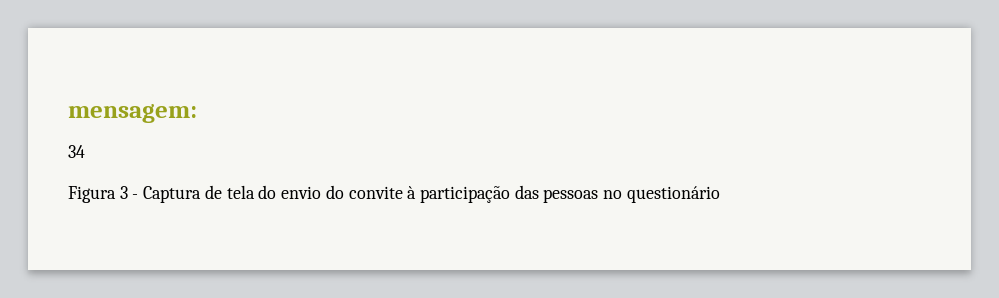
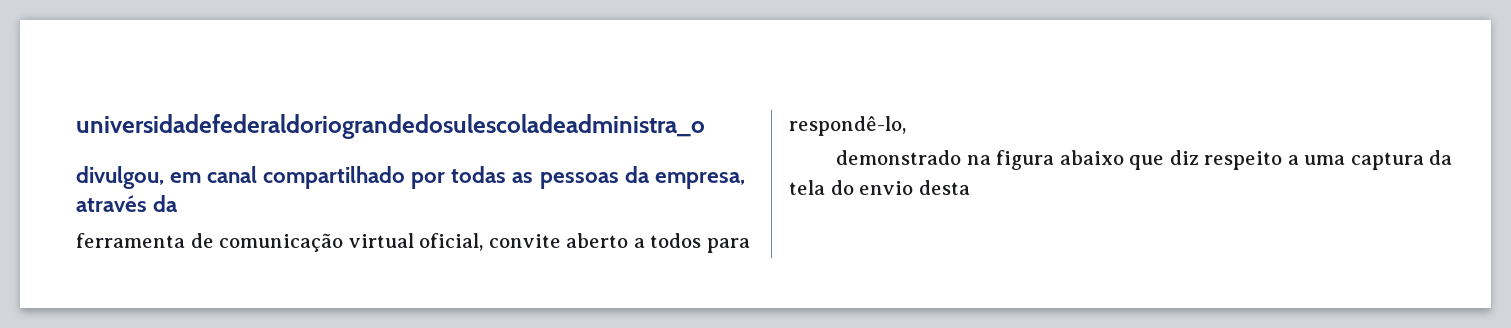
- mensagem:
- 34
- Figura 3 - Captura de tela do envio do convite à participação das pessoas no questionário
+ universidadefederaldoriograndedosulescoladeadministra_o
+ divulgou, em canal compartilhado por todas as pessoas da empresa, através da
+ ferramenta de comunicação virtual oficial, convite aberto a todos para respondê-lo,
+ demonstrado na figura abaixo que diz respeito a uma captura da tela do envio desta

